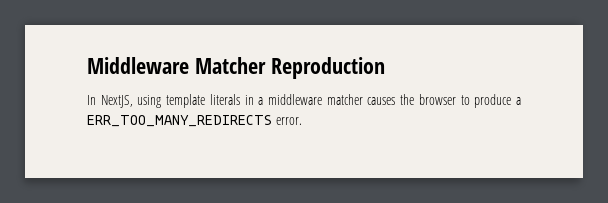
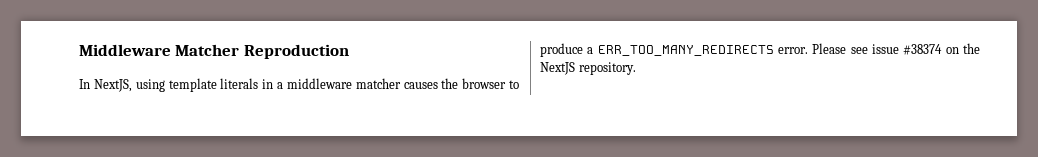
+ Please see issue #38374 on the NextJS repository.

